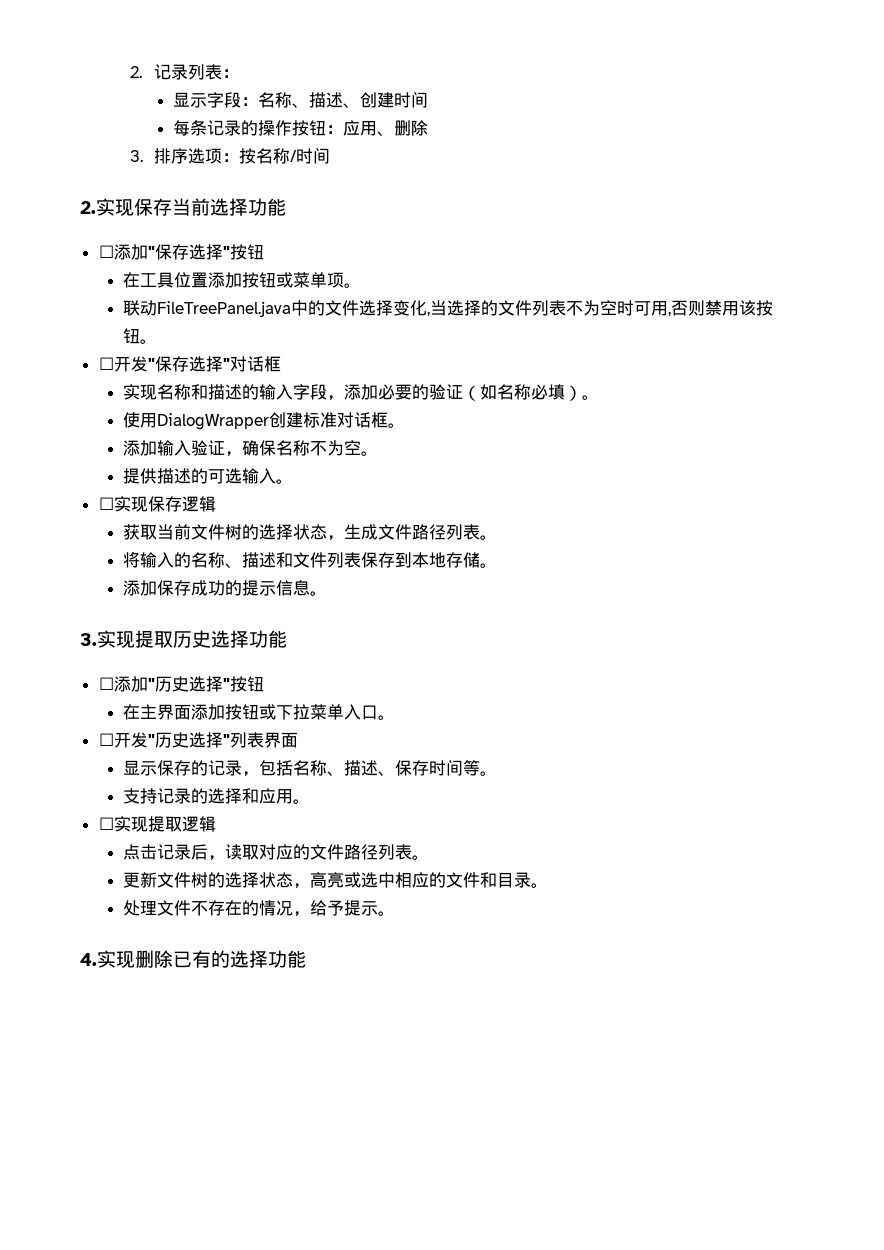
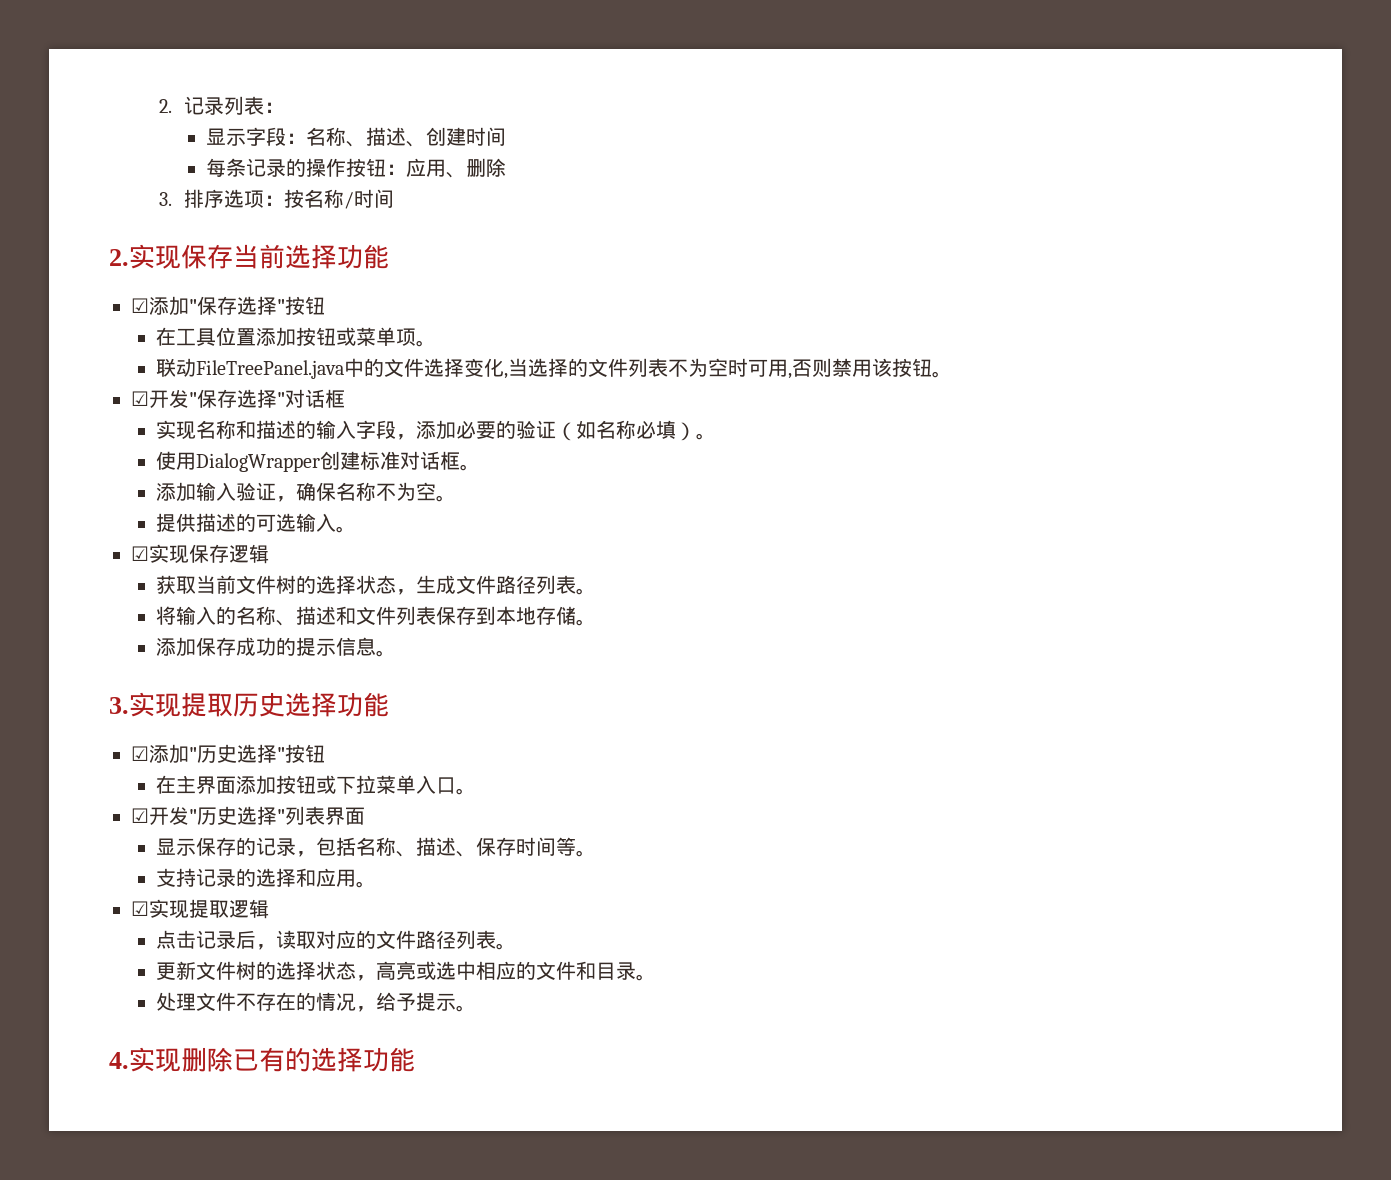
- ☐添加"保存选择"按钮
+ ☑添加"保存选择"按钮
- ☐开发"保存选择"对话框
+ ☑开发"保存选择"对话框
- ☐实现保存逻辑
+ ☑实现保存逻辑
- ☐添加"历史选择"按钮
+ ☑添加"历史选择"按钮
- ☐开发"历史选择"列表界面
+ ☑开发"历史选择"列表界面
- ☐实现提取逻辑
+ ☑实现提取逻辑

